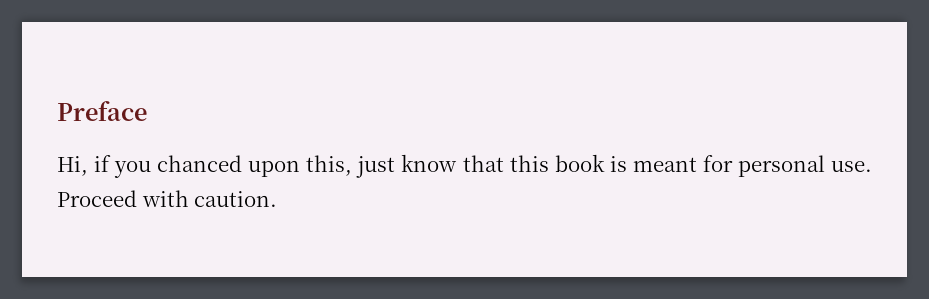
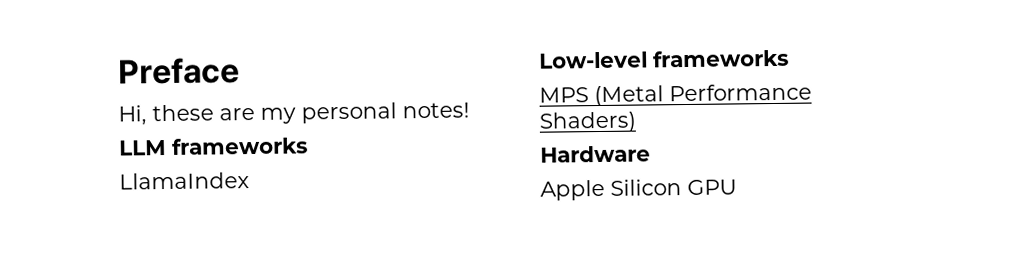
- Hi, if you chanced upon this, just know that this book is meant for personal use. Proceed with caution.
+ Hi, these are my personal notes!
+ LLM frameworks
+ LlamaIndex
+ Low-level frameworks
+ MPS (Metal Performance Shaders)
+ Hardware
+ Apple Silicon GPU

